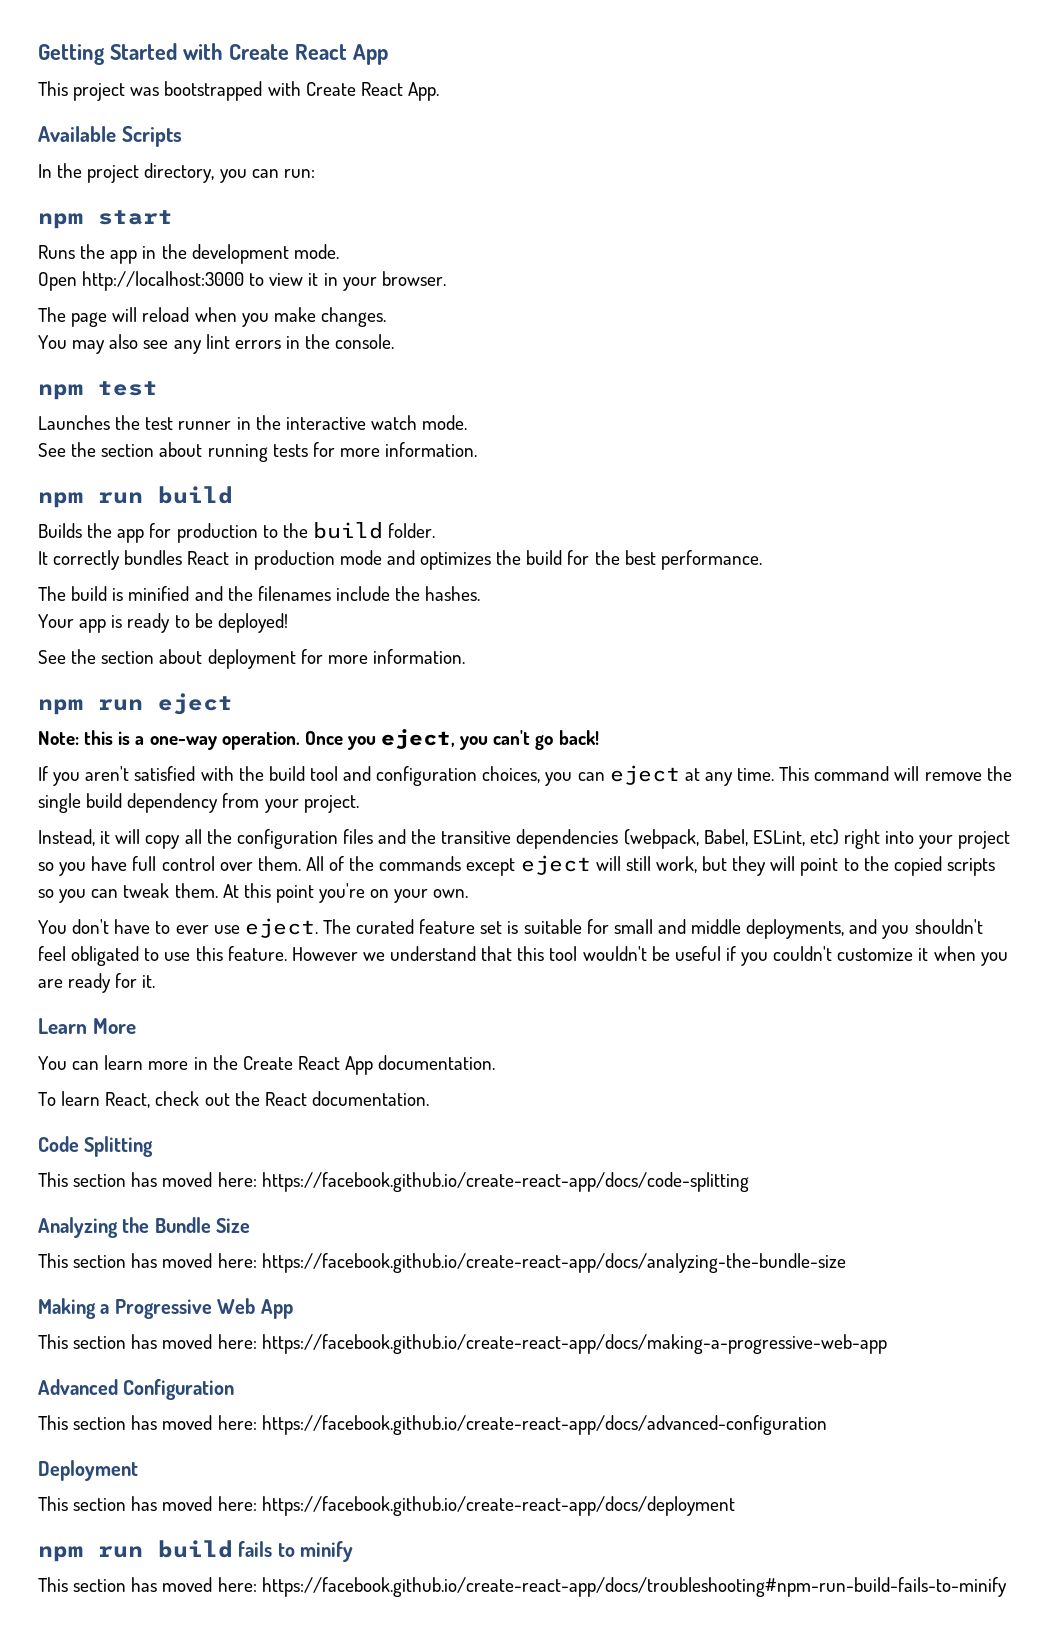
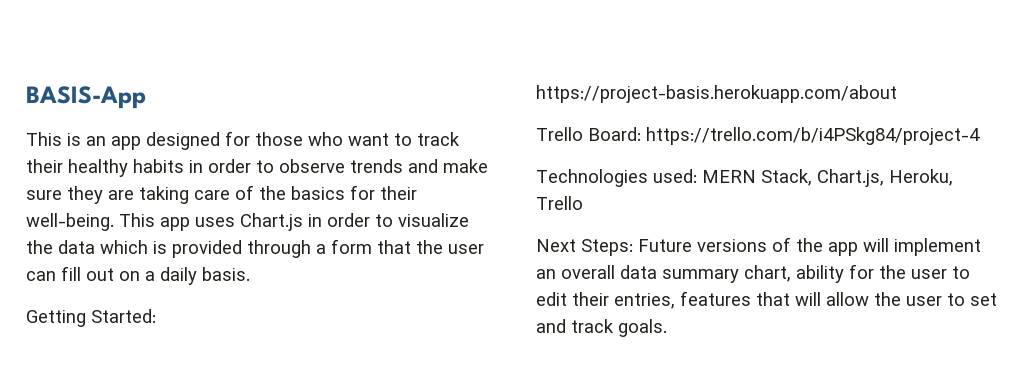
- Getting Started with Create React App
- This project was bootstrapped with Create React App.
- Available Scripts
- In the project directory, you can run:
- npm start
- Runs the app in the development mode.
- Open http://localhost:3000 to view it in your browser.
- The page will reload when you make changes.
- You may also see any lint errors in the console.
- npm test
- Launches the test runner in the interactive watch mode.
- See the section about running tests for more information.
- npm run build
- Builds the app for production to the build folder.
- It correctly bundles React in production mode and optimizes the build for the best performance.
- The build is minified and the filenames include the hashes.
- Your app is ready to be deployed!
- See the section about deployment for more information.
- npm run eject
- Note: this is a one-way operation. Once you eject, you can't go back!
- If you aren't satisfied with the build tool and configuration choices, you can eject at any time. This command will remove the single build dependency from your project.
- Instead, it will copy all the configuration files and the transitive dependencies (webpack, Babel, ESLint, etc) right into your project so you have full control over them. All of the commands except eject will still work, but they will point to the copied scripts so you can tweak them. At this point you're on your own.
- You don't have to ever use eject. The curated feature set is suitable for small and middle deployments, and you shouldn't feel obligated to use this feature. However we understand that this tool wouldn't be useful if you couldn't customize it when you are ready for it.
- Learn More
- You can learn more in the Create React App documentation.
- To learn React, check out the React documentation.
- Code Splitting
- This section has moved here: https://facebook.github.io/create-react-app/docs/code-splitting
- Analyzing the Bundle Size
- This section has moved here: https://facebook.github.io/create-react-app/docs/analyzing-the-bundle-size
- Making a Progressive Web App
- This section has moved here: https://facebook.github.io/create-react-app/docs/making-a-progressive-web-app
- Advanced Configuration
- This section has moved here: https://facebook.github.io/create-react-app/docs/advanced-configuration
- Deployment
- This section has moved here: https://facebook.github.io/create-react-app/docs/deployment
- npm run build fails to minify
- This section has moved here: https://facebook.github.io/create-react-app/docs/troubleshooting#npm-run-build-fails-to-minify
+ BASIS-App
+ This is an app designed for those who want to track their healthy habits in order to observe trends and make sure they are taking care of the basics for their well-being. This app uses Chart.js in order to visualize the data which is provided through a form that the user can fill out on a daily basis.
+ Getting Started: https://project-basis.herokuapp.com/about
+ Trello Board: https://trello.com/b/i4PSkg84/project-4
+ Technologies used: MERN Stack, Chart.js, Heroku, Trello
+ Next Steps: Future versions of the app will implement an overall data summary chart, ability for the user to edit their entries, features that will allow the user to set and track goals.

